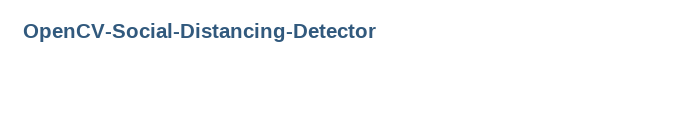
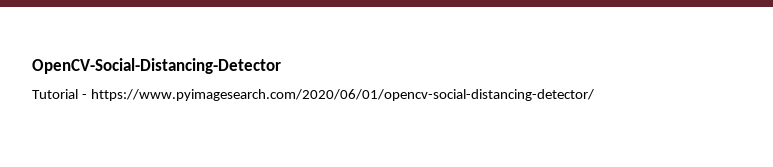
+ Tutorial - https://www.pyimagesearch.com/2020/06/01/opencv-social-distancing-detector/

